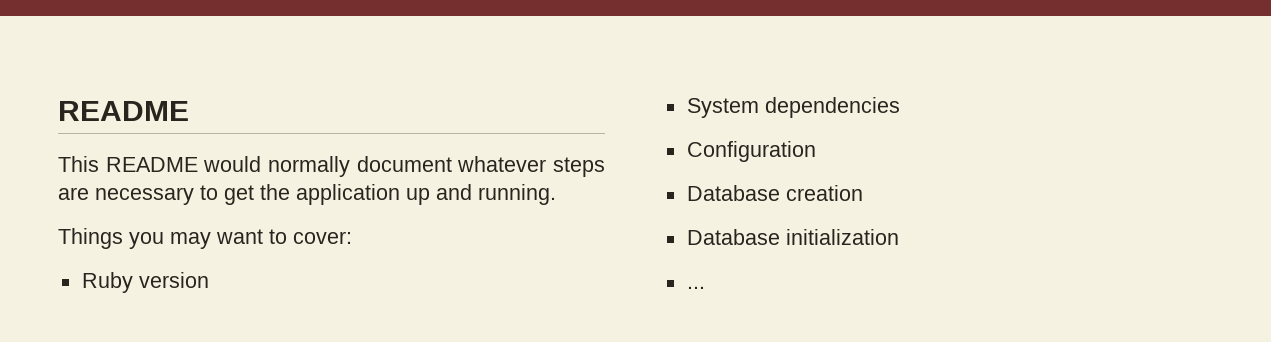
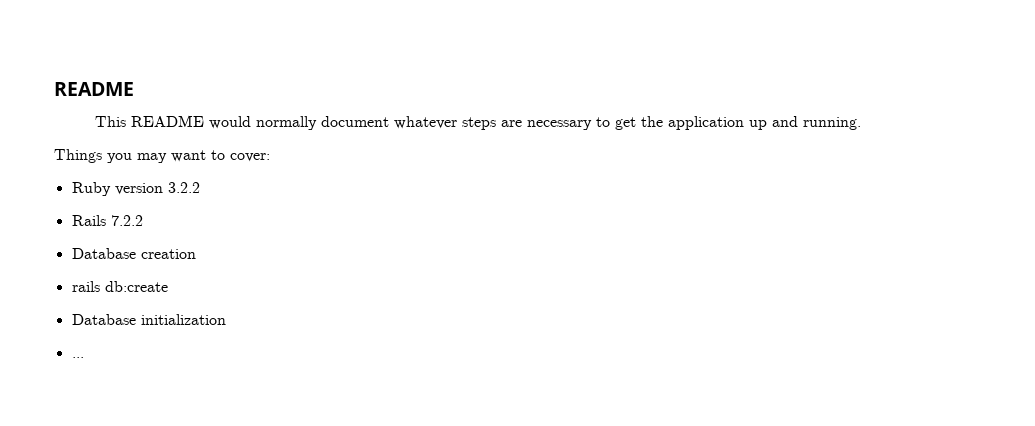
- Ruby version
- System dependencies
- Configuration
+ Ruby version 3.2.2
+ Rails 7.2.2
+ rails db:create

